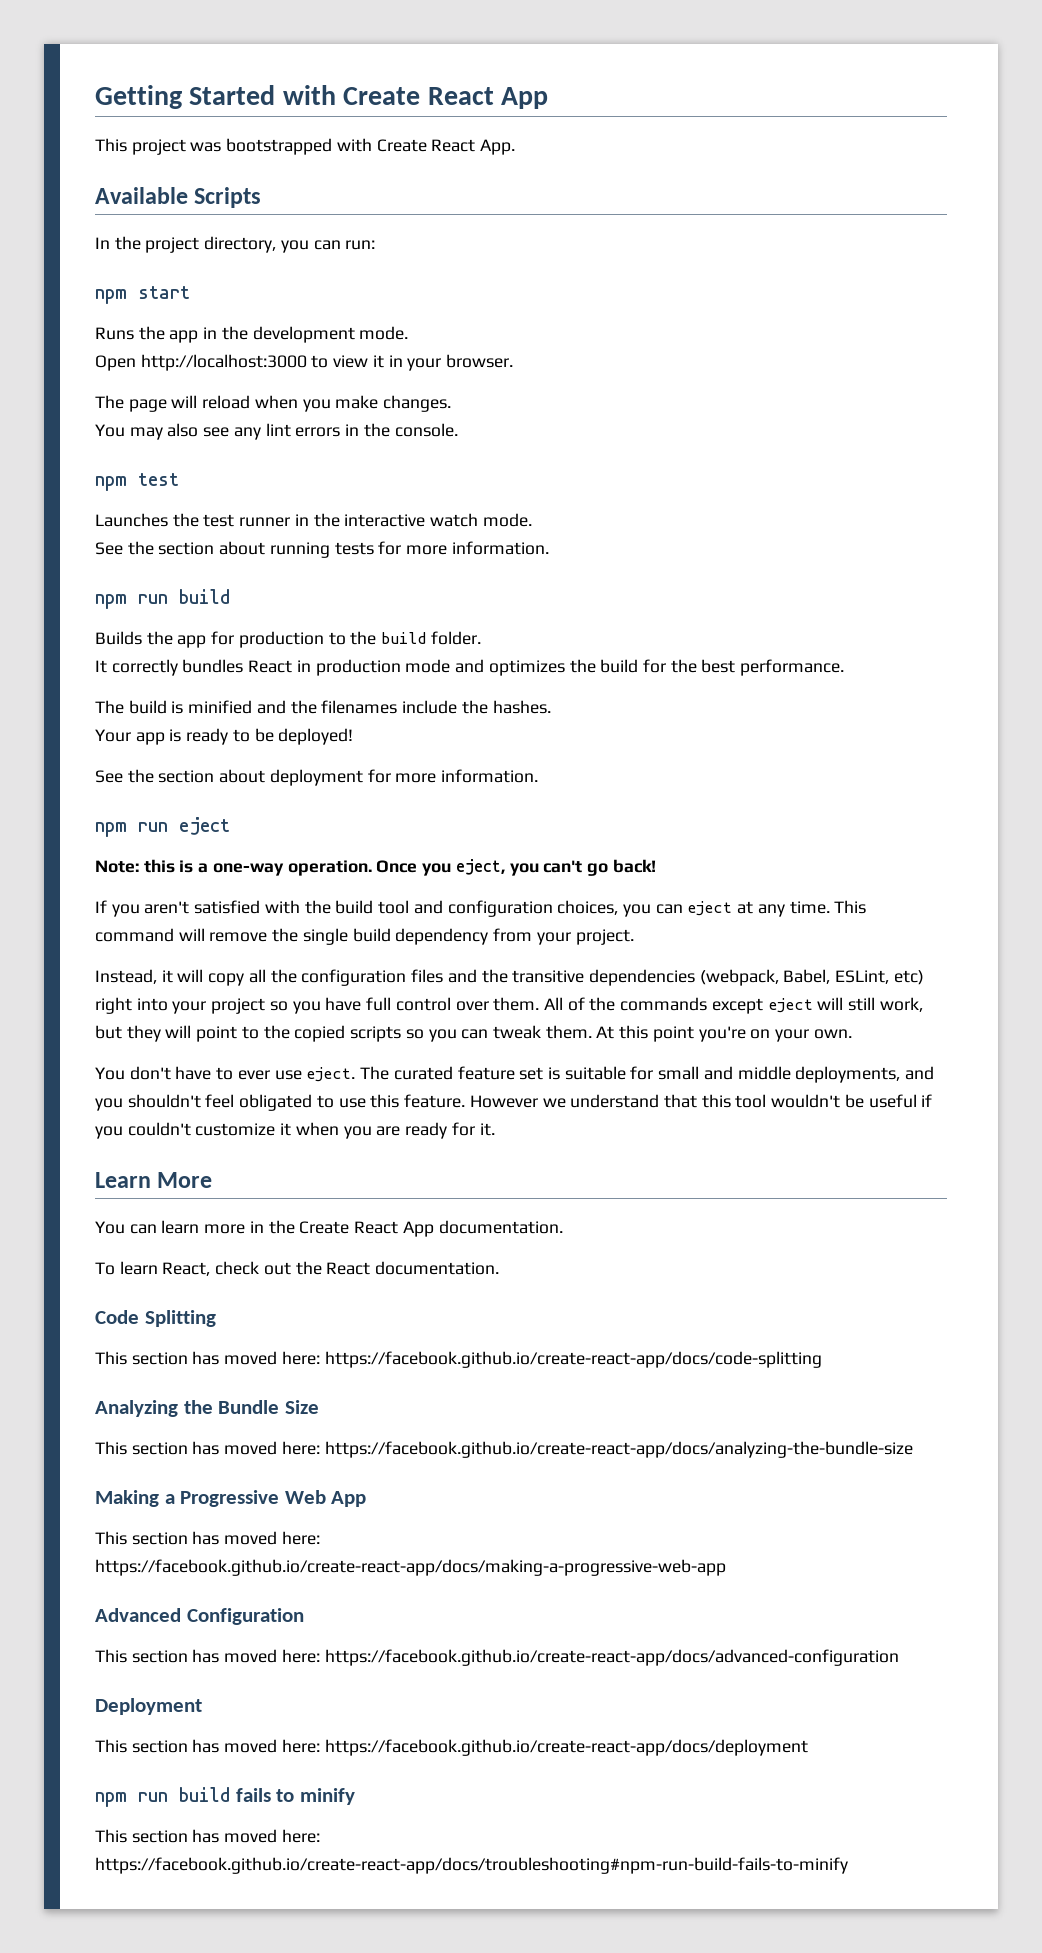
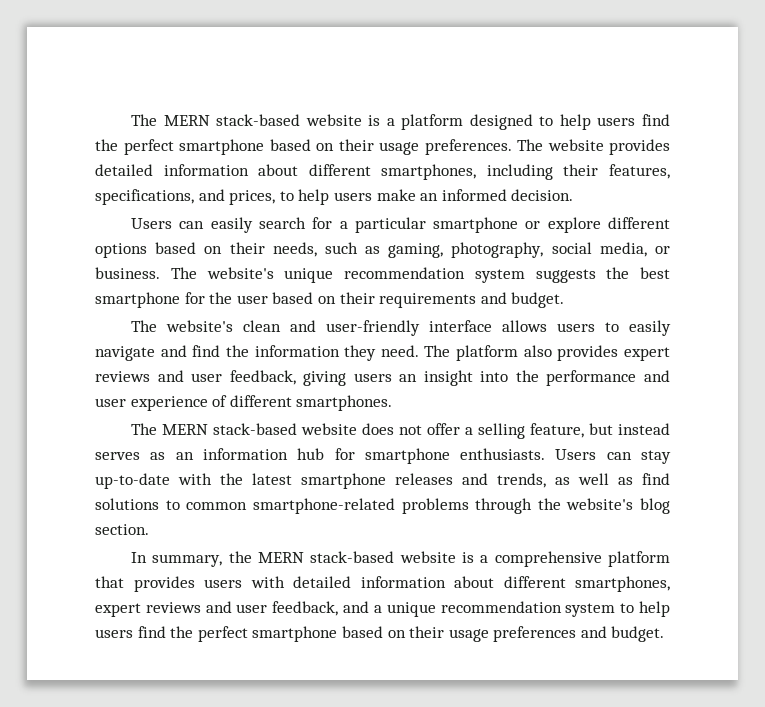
- Getting Started with Create React App
- This project was bootstrapped with Create React App.
- Available Scripts
- In the project directory, you can run:
- npm start
- Runs the app in the development mode.
- Open http://localhost:3000 to view it in your browser.
- The page will reload when you make changes.
- You may also see any lint errors in the console.
- npm test
- Launches the test runner in the interactive watch mode.
- See the section about running tests for more information.
- npm run build
- Builds the app for production to the build folder.
- It correctly bundles React in production mode and optimizes the build for the best performance.
- The build is minified and the filenames include the hashes.
- Your app is ready to be deployed!
- See the section about deployment for more information.
- npm run eject
- Note: this is a one-way operation. Once you eject, you can't go back!
- If you aren't satisfied with the build tool and configuration choices, you can eject at any time. This command will remove the single build dependency from your project.
- Instead, it will copy all the configuration files and the transitive dependencies (webpack, Babel, ESLint, etc) right into your project so you have full control over them. All of the commands except eject will still work, but they will point to the copied scripts so you can tweak them. At this point you're on your own.
- You don't have to ever use eject. The curated feature set is suitable for small and middle deployments, and you shouldn't feel obligated to use this feature. However we understand that this tool wouldn't be useful if you couldn't customize it when you are ready for it.
- Learn More
- You can learn more in the Create React App documentation.
- To learn React, check out the React documentation.
- Code Splitting
- This section has moved here: https://facebook.github.io/create-react-app/docs/code-splitting
- Analyzing the Bundle Size
- This section has moved here: https://facebook.github.io/create-react-app/docs/analyzing-the-bundle-size
- Making a Progressive Web App
- This section has moved here: https://facebook.github.io/create-react-app/docs/making-a-progressive-web-app
- Advanced Configuration
- This section has moved here: https://facebook.github.io/create-react-app/docs/advanced-configuration
- Deployment
- This section has moved here: https://facebook.github.io/create-react-app/docs/deployment
- npm run build fails to minify
- This section has moved here: https://facebook.github.io/create-react-app/docs/troubleshooting#npm-run-build-fails-to-minify
+ The MERN stack-based website is a platform designed to help users find the perfect smartphone based on their usage preferences. The website provides detailed information about different smartphones, including their features, specifications, and prices, to help users make an informed decision.
+ Users can easily search for a particular smartphone or explore different options based on their needs, such as gaming, photography, social media, or business. The website's unique recommendation system suggests the best smartphone for the user based on their requirements and budget.
+ The website's clean and user-friendly interface allows users to easily navigate and find the information they need. The platform also provides expert reviews and user feedback, giving users an insight into the performance and user experience of different smartphones.
+ The MERN stack-based website does not offer a selling feature, but instead serves as an information hub for smartphone enthusiasts. Users can stay up-to-date with the latest smartphone releases and trends, as well as find solutions to common smartphone-related problems through the website's blog section.
+ In summary, the MERN stack-based website is a comprehensive platform that provides users with detailed information about different smartphones, expert reviews and user feedback, and a unique recommendation system to help users find the perfect smartphone based on their usage preferences and budget.

